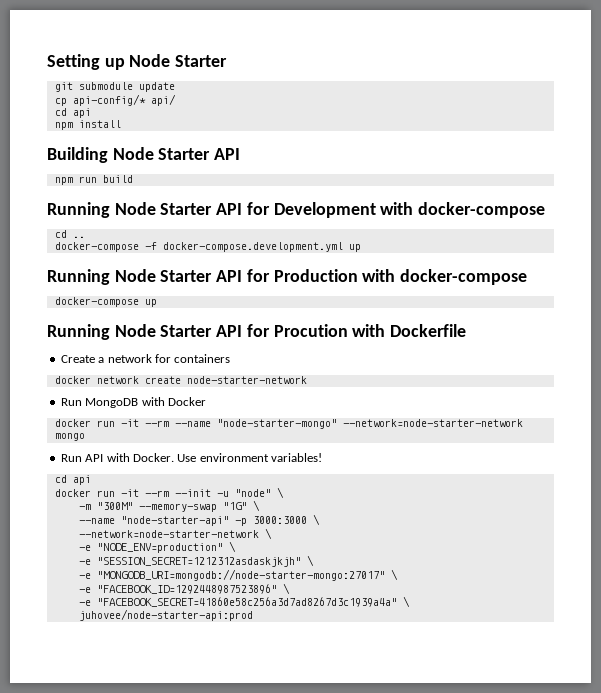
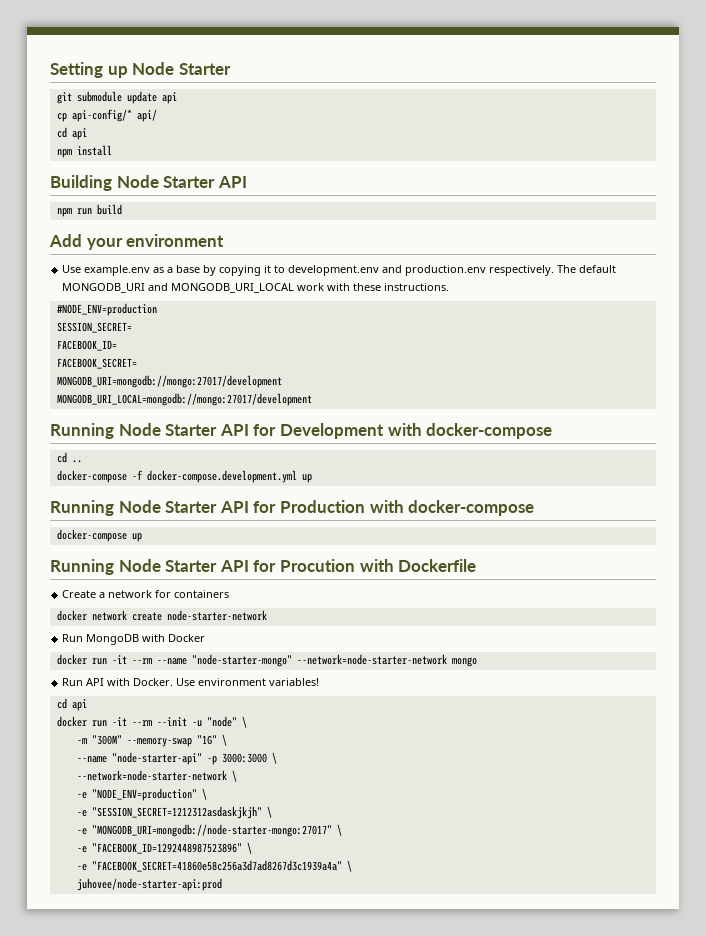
- git submodule update
+ git submodule update api
+ Add your environment
+ Use example.env as a base by copying it to development.env and production.env respectively. The default MONGODB_URI and MONGODB_URI_LOCAL work with these instructions.
+ #NODE_ENV=production
+ SESSION_SECRET=
+ FACEBOOK_ID=
+ FACEBOOK_SECRET=
+ MONGODB_URI=mongodb://mongo:27017/development
+ MONGODB_URI_LOCAL=mongodb://mongo:27017/development

